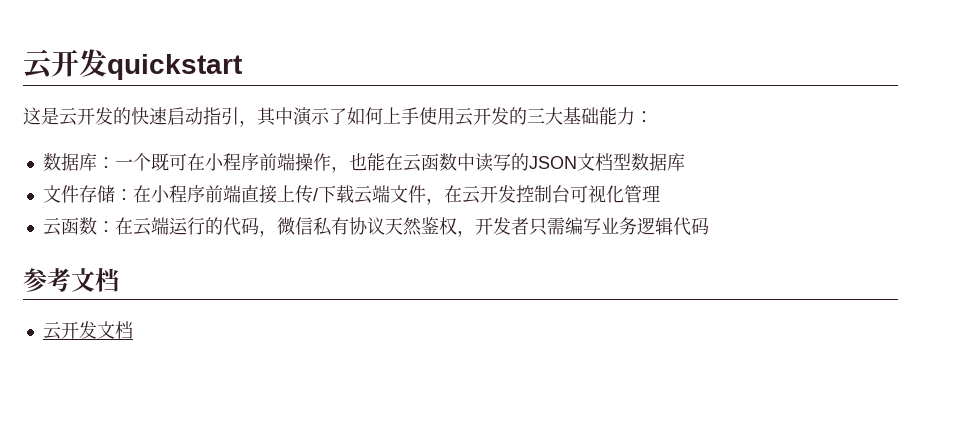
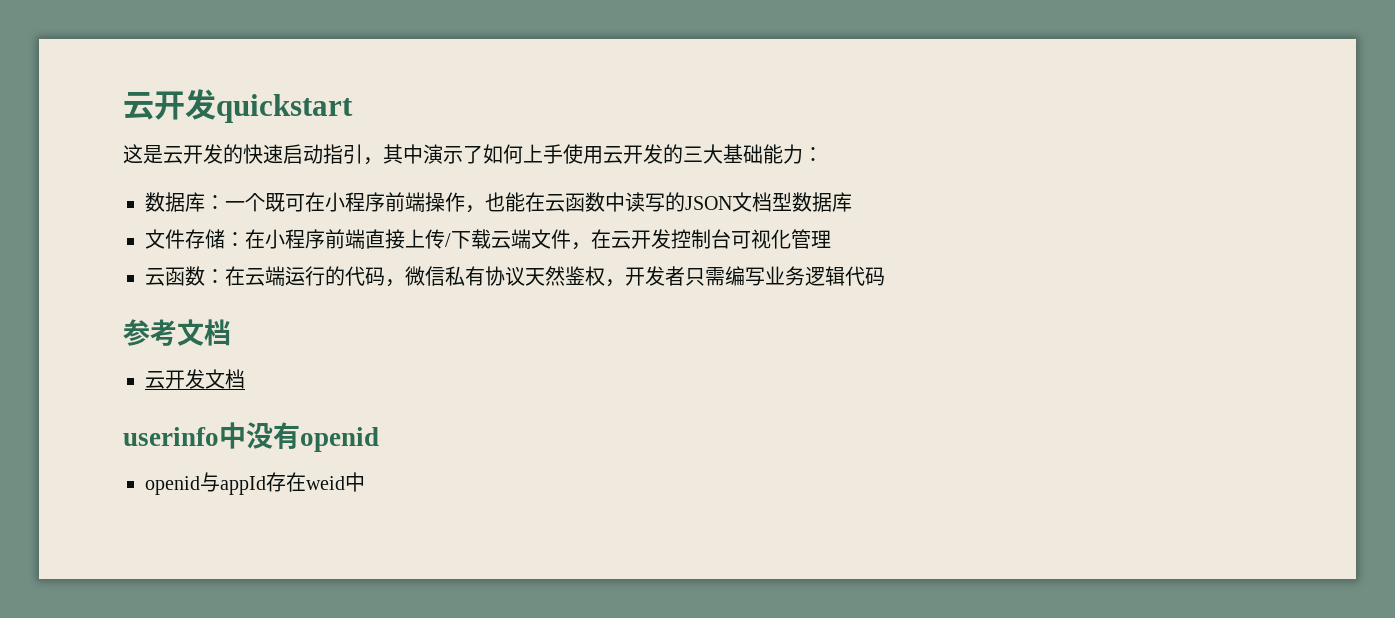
+ userinfo中没有openid
+ openid与appId存在weid中

